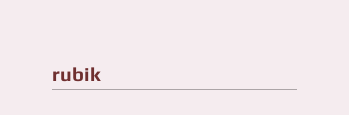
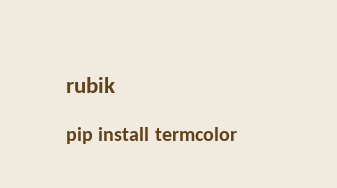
+ pip install termcolor

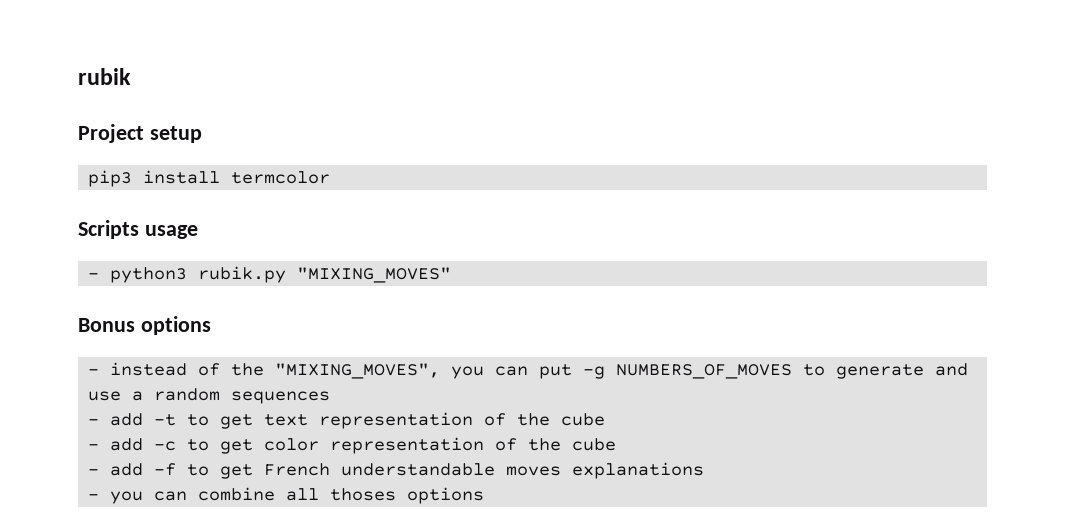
- pip install termcolor
+ Project setup
+ pip3 install termcolor
+ Scripts usage
+ - python3 rubik.py "MIXING_MOVES"
+ Bonus options
+ - instead of the "MIXING_MOVES", you can put -g NUMBERS_OF_MOVES to generate and use a random sequences
+ - add -t to get text representation of the cube
+ - add -c to get color representation of the cube
+ - add -f to get French understandable moves explanations
+ - you can combine all thoses options

